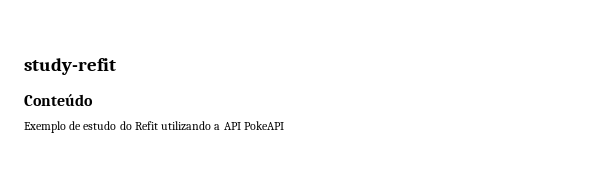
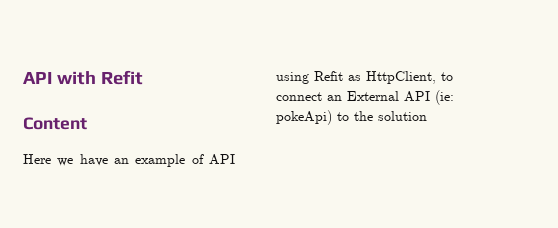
- study-refit
- Conteúdo
- Exemplo de estudo do Refit utilizando a API PokeAPI
+ API with Refit
+ Content
+ Here we have an example of API using Refit as HttpClient, to connect an External API (ie: pokeApi) to the solution

